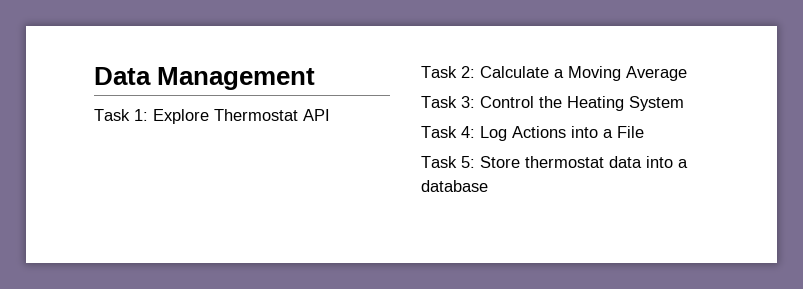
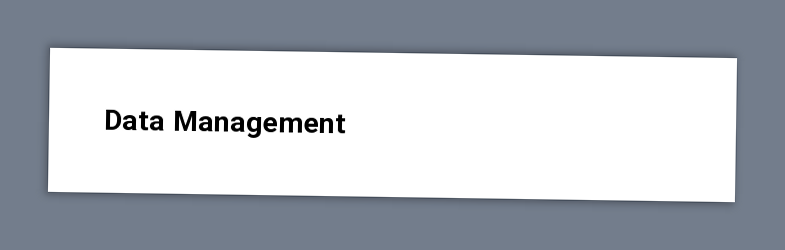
- Task 1: Explore Thermostat API
- Task 2: Calculate a Moving Average
- Task 3: Control the Heating System
- Task 4: Log Actions into a File
- Task 5: Store thermostat data into a database

